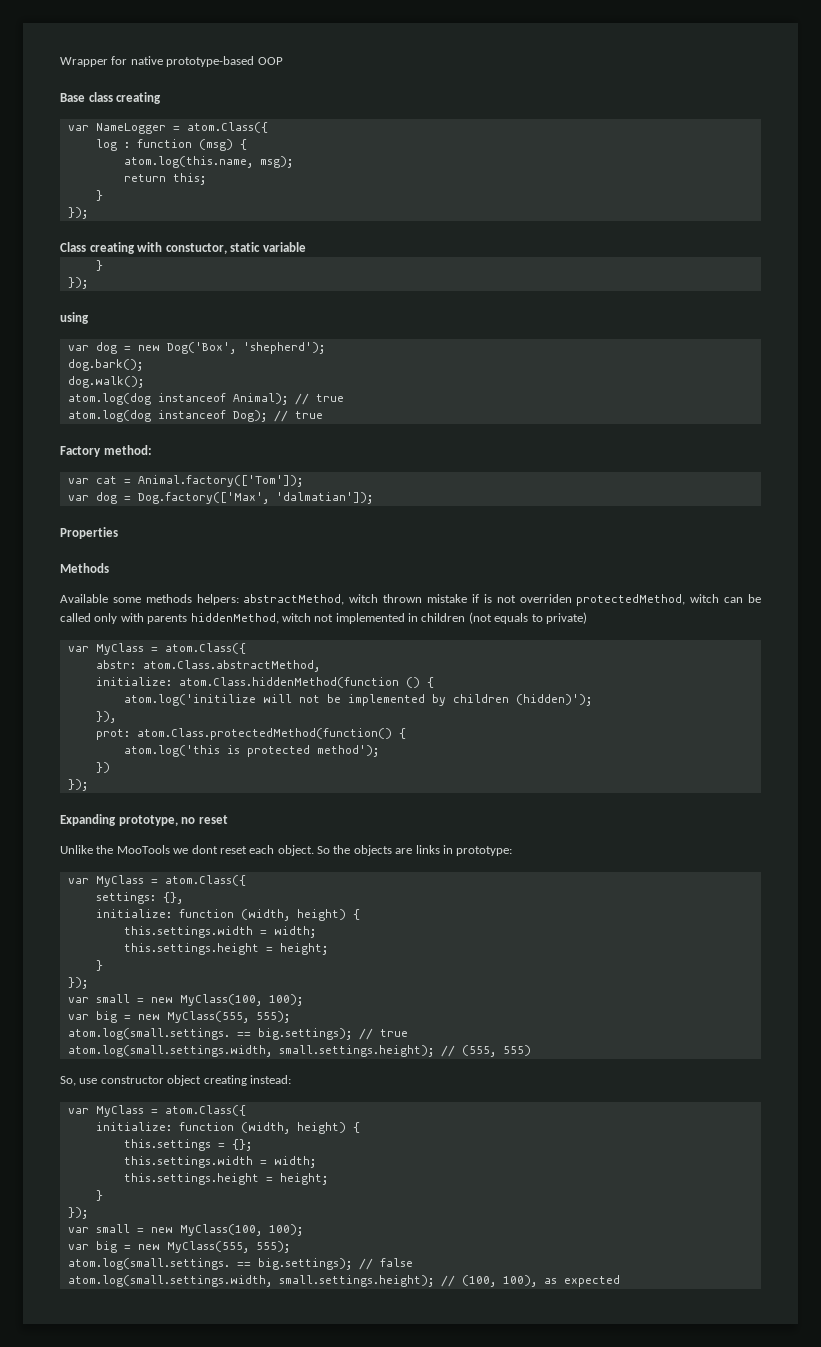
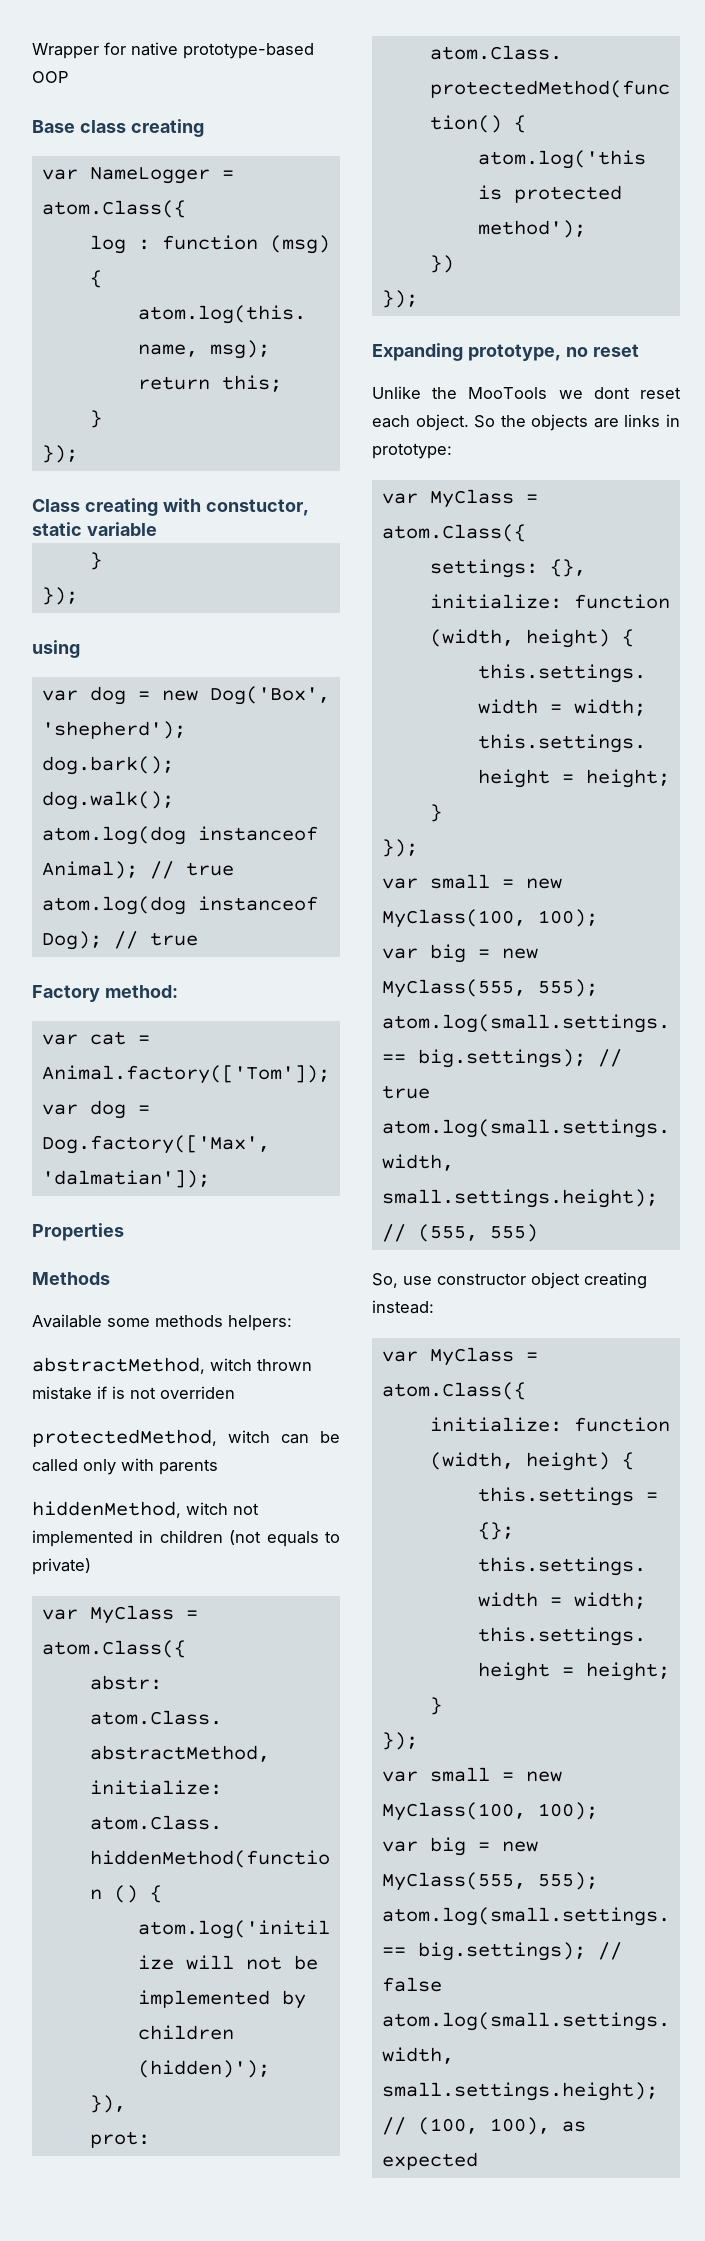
- Available some methods helpers: abstractMethod, witch thrown mistake if is not overriden protectedMethod, witch can be called only with parents hiddenMethod, witch not implemented in children (not equals to private)
+ Available some methods helpers:
+ abstractMethod, witch thrown mistake if is not overriden
+ protectedMethod, witch can be called only with parents
+ hiddenMethod, witch not implemented in children (not equals to private)

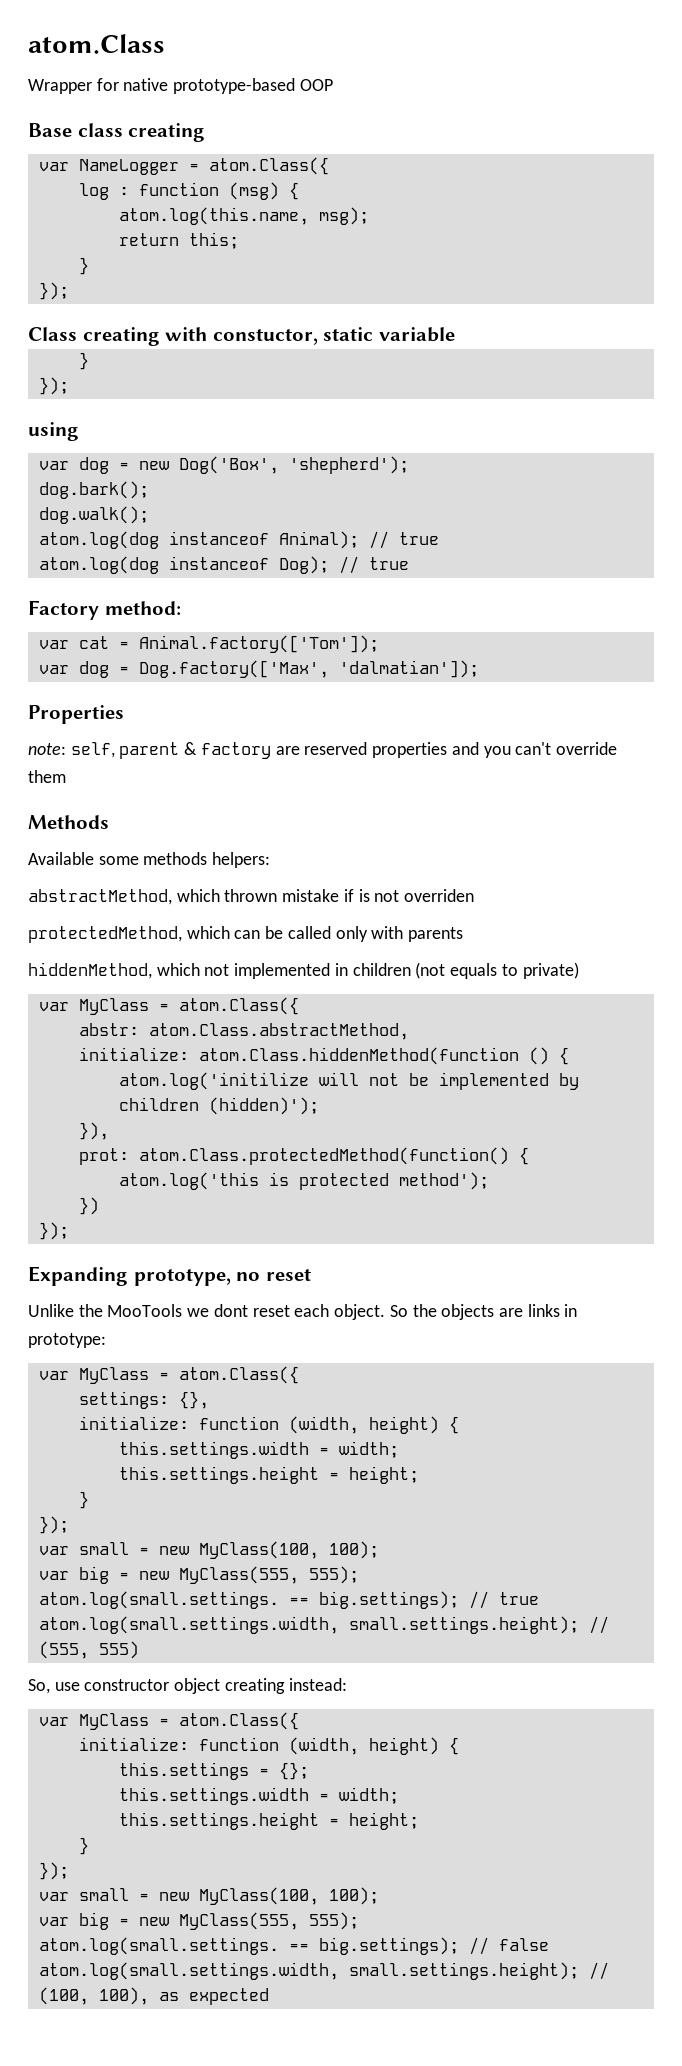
+ atom.Class
+ note: self, parent & factory are reserved properties and you can't override them
- abstractMethod, witch thrown mistake if is not overriden
+ abstractMethod, which thrown mistake if is not overriden
- protectedMethod, witch can be called only with parents
+ protectedMethod, which can be called only with parents
- hiddenMethod, witch not implemented in children (not equals to private)
+ hiddenMethod, which not implemented in children (not equals to private)

